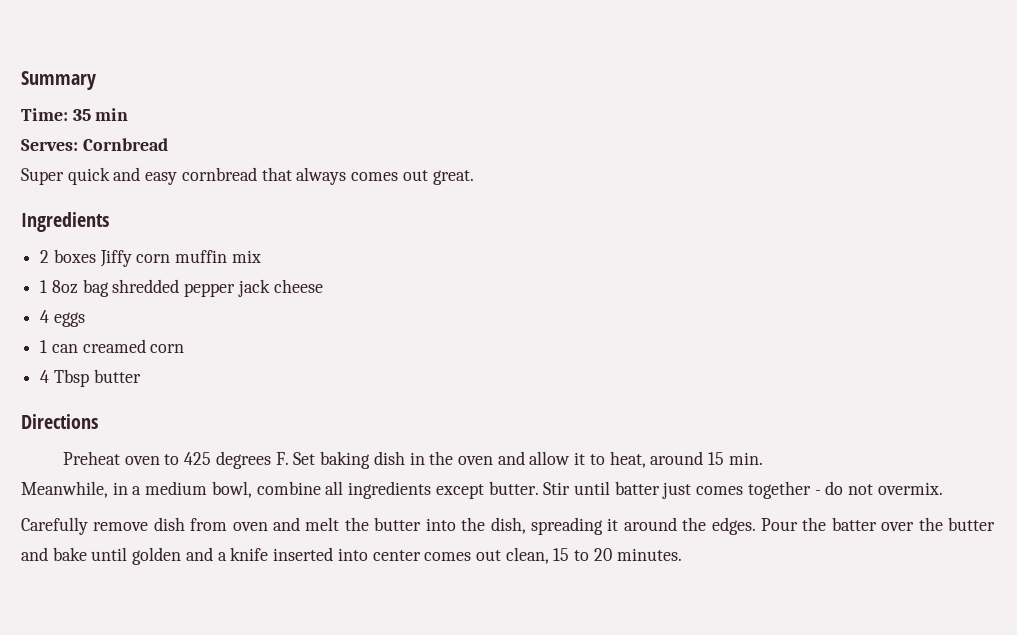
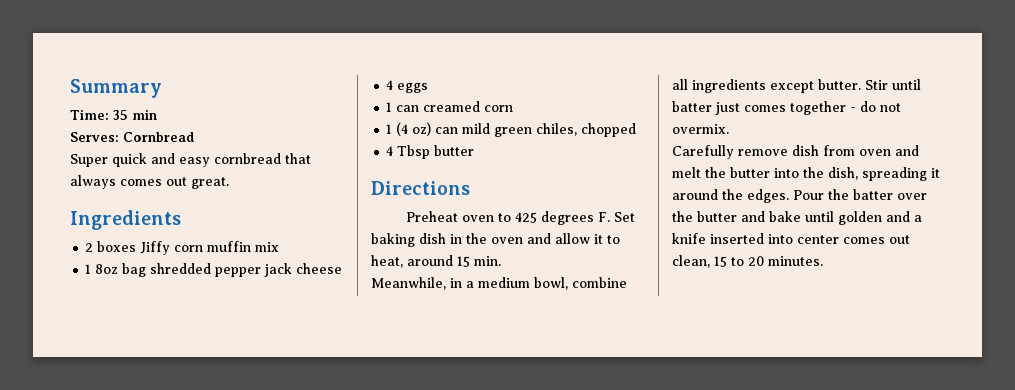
+ 1 (4 oz) can mild green chiles, chopped

